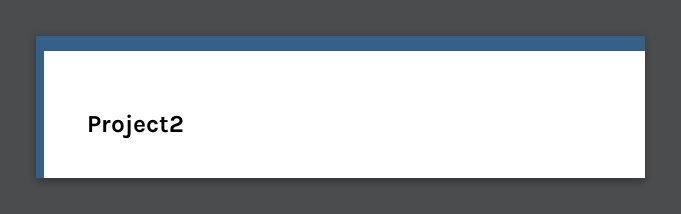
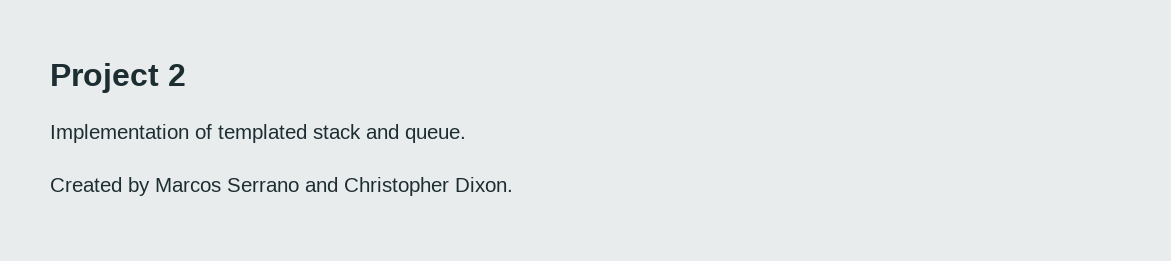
- Project2
+ Project 2
+ Implementation of templated stack and queue.
+ Created by Marcos Serrano and Christopher Dixon.

